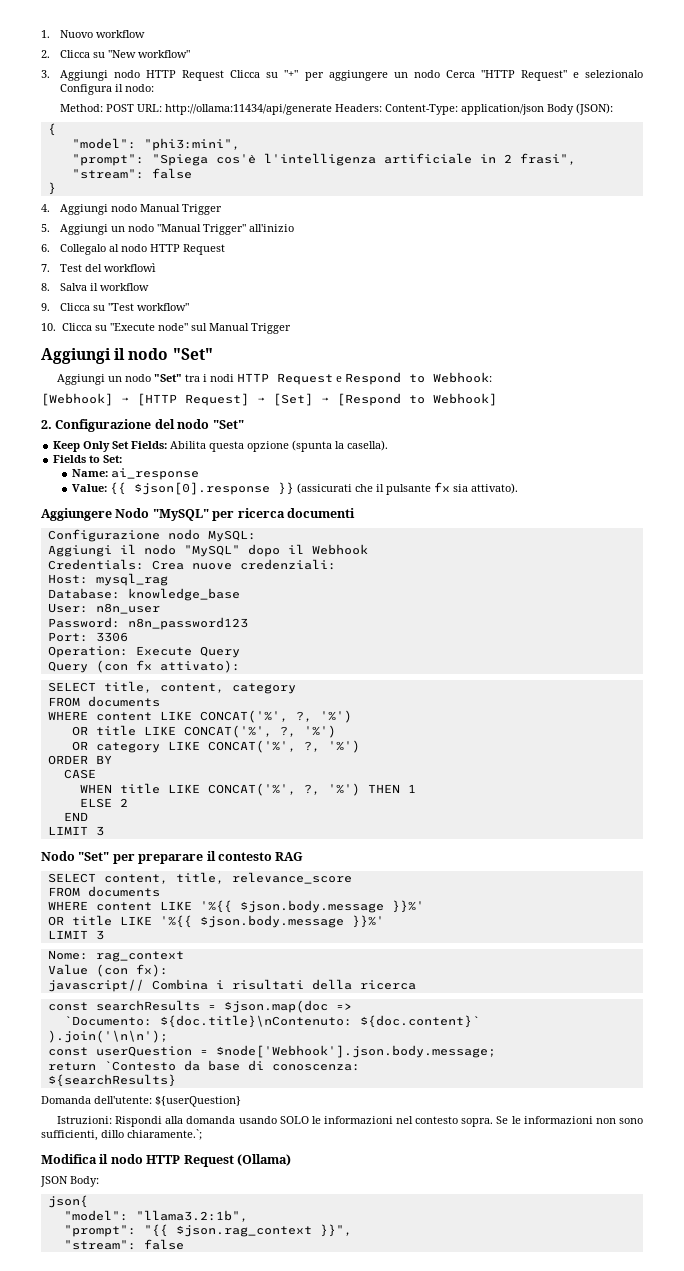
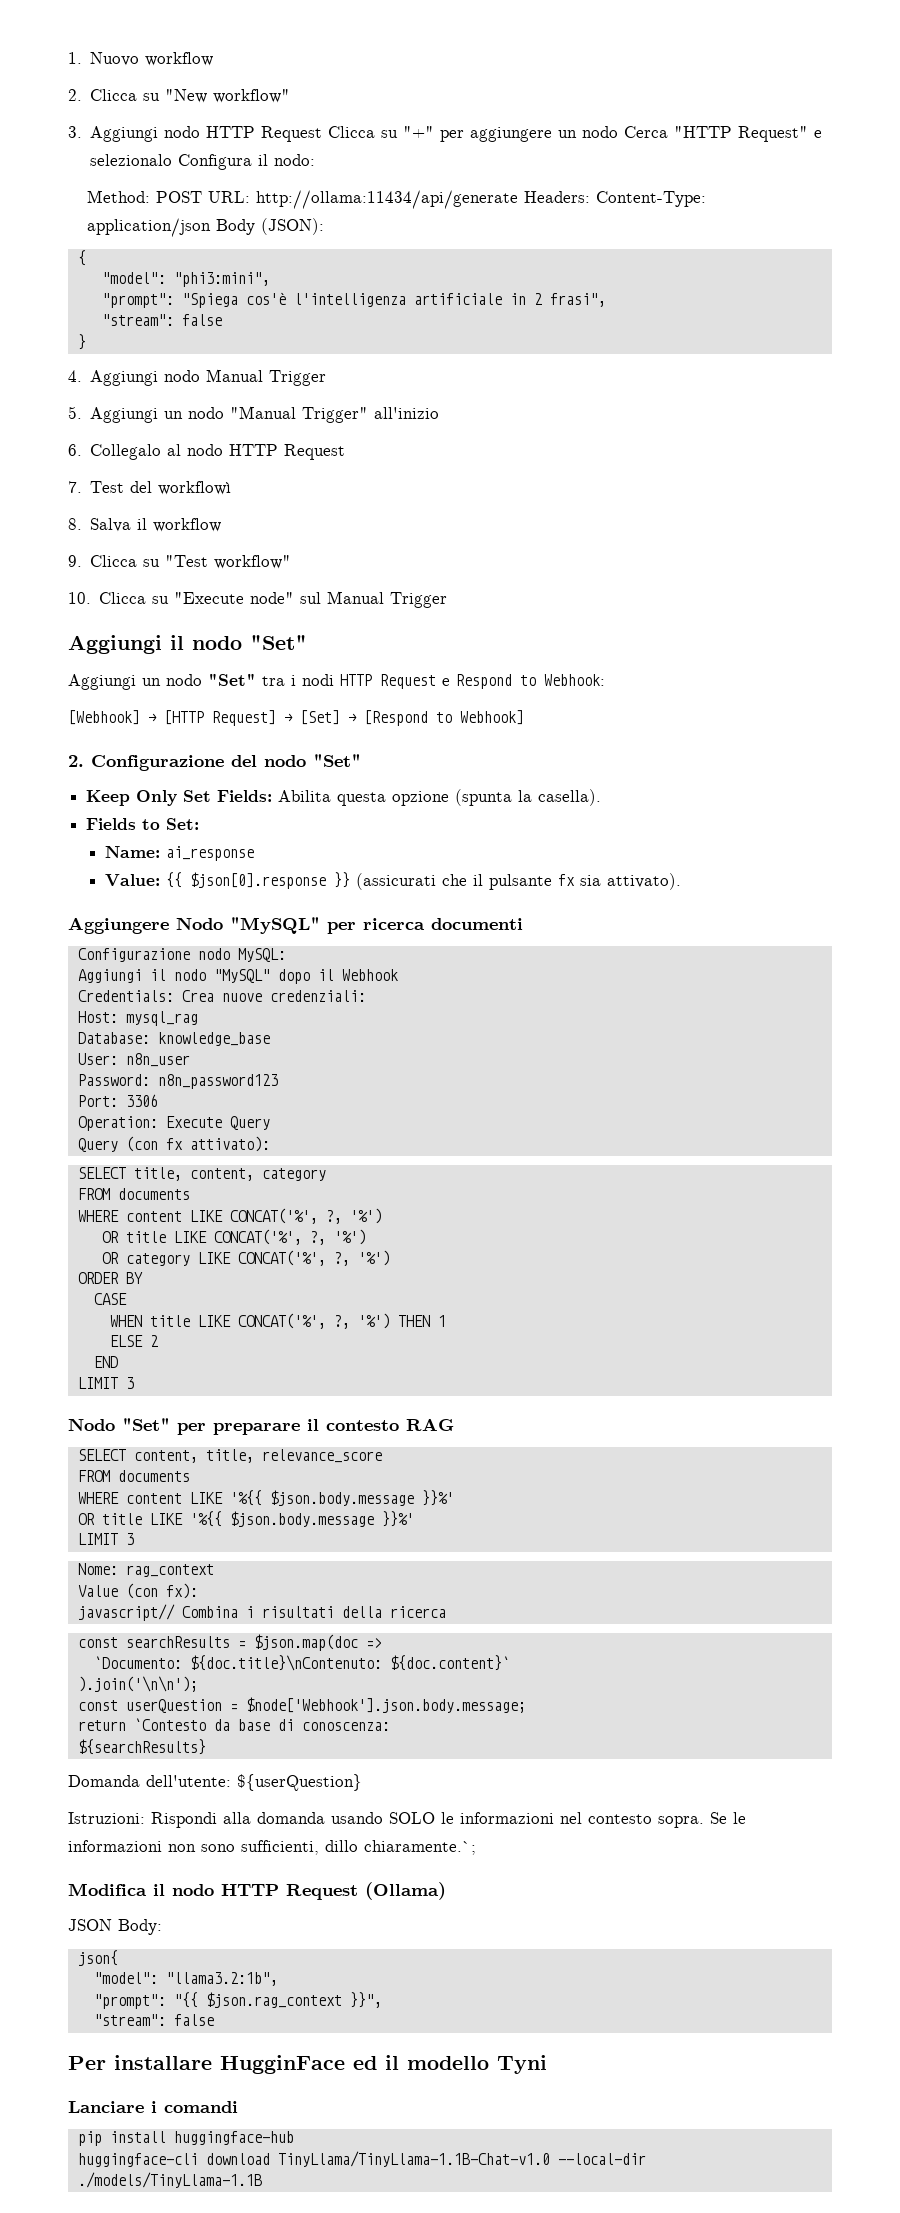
+ Per installare HugginFace ed il modello Tyni
+ Lanciare i comandi
+ pip install huggingface-hub
+ huggingface-cli download TinyLlama/TinyLlama-1.1B-Chat-v1.0 --local-dir ./models/TinyLlama-1.1B

